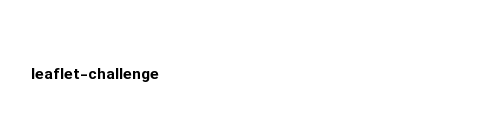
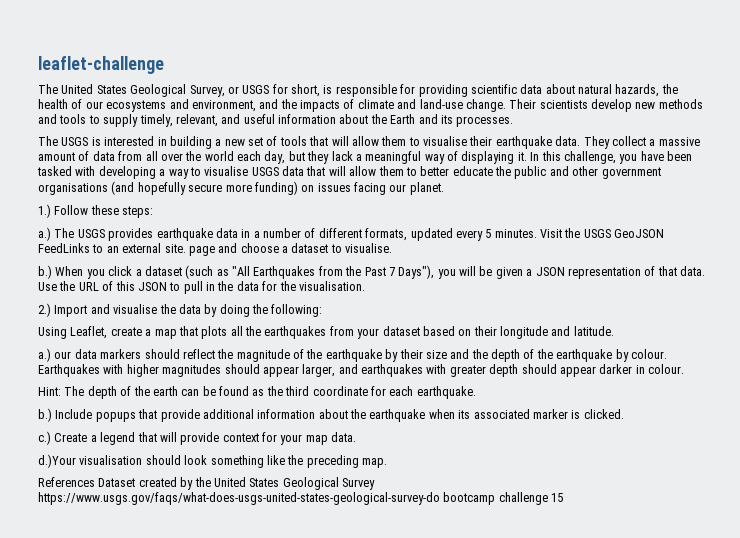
+ The United States Geological Survey, or USGS for short, is responsible for providing scientific data about natural hazards, the health of our ecosystems and environment, and the impacts of climate and land-use change. Their scientists develop new methods and tools to supply timely, relevant, and useful information about the Earth and its processes.
+ The USGS is interested in building a new set of tools that will allow them to visualise their earthquake data. They collect a massive amount of data from all over the world each day, but they lack a meaningful way of displaying it. In this challenge, you have been tasked with developing a way to visualise USGS data that will allow them to better educate the public and other government organisations (and hopefully secure more funding) on issues facing our planet.
+ 1.) Follow these steps:
+ a.) The USGS provides earthquake data in a number of different formats, updated every 5 minutes. Visit the USGS GeoJSON FeedLinks to an external site. page and choose a dataset to visualise.
+ b.) When you click a dataset (such as "All Earthquakes from the Past 7 Days"), you will be given a JSON representation of that data. Use the URL of this JSON to pull in the data for the visualisation.
+ 2.) Import and visualise the data by doing the following:
+ Using Leaflet, create a map that plots all the earthquakes from your dataset based on their longitude and latitude.
+ a.) our data markers should reflect the magnitude of the earthquake by their size and the depth of the earthquake by colour. Earthquakes with higher magnitudes should appear larger, and earthquakes with greater depth should appear darker in colour.
+ Hint: The depth of the earth can be found as the third coordinate for each earthquake.
+ b.) Include popups that provide additional information about the earthquake when its associated marker is clicked.
+ c.) Create a legend that will provide context for your map data.
+ d.)Your visualisation should look something like the preceding map.
+ References Dataset created by the United States Geological Survey https://www.usgs.gov/faqs/what-does-usgs-united-states-geological-survey-do bootcamp challenge 15

